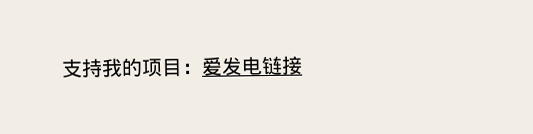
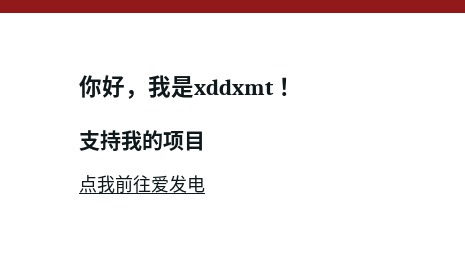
+ 你好，我是xddxmt！
- 支持我的项目：爱发电链接
+ 支持我的项目
+ 点我前往爱发电

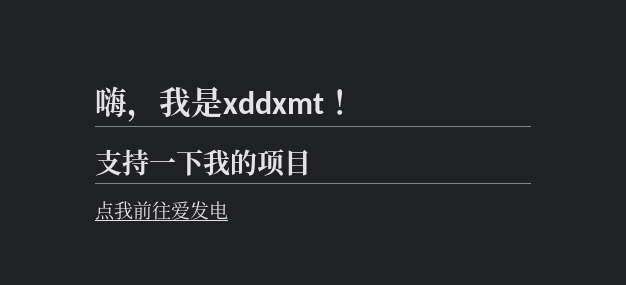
- 你好，我是xddxmt！
+ 嗨，我是xddxmt！
- 支持我的项目
+ 支持一下我的项目

